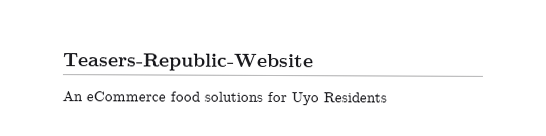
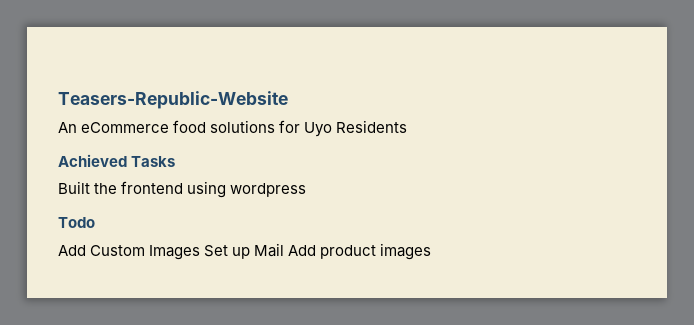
+ Achieved Tasks
+ Built the frontend using wordpress
+ Todo
+ Add Custom Images Set up Mail Add product images

